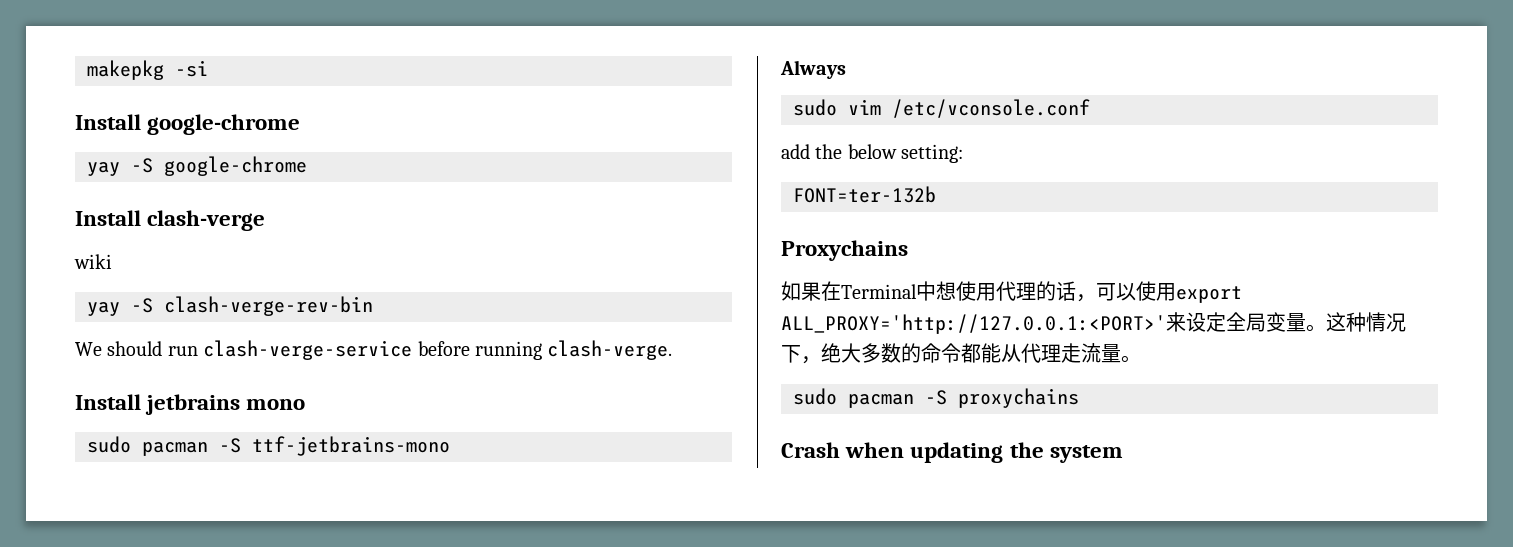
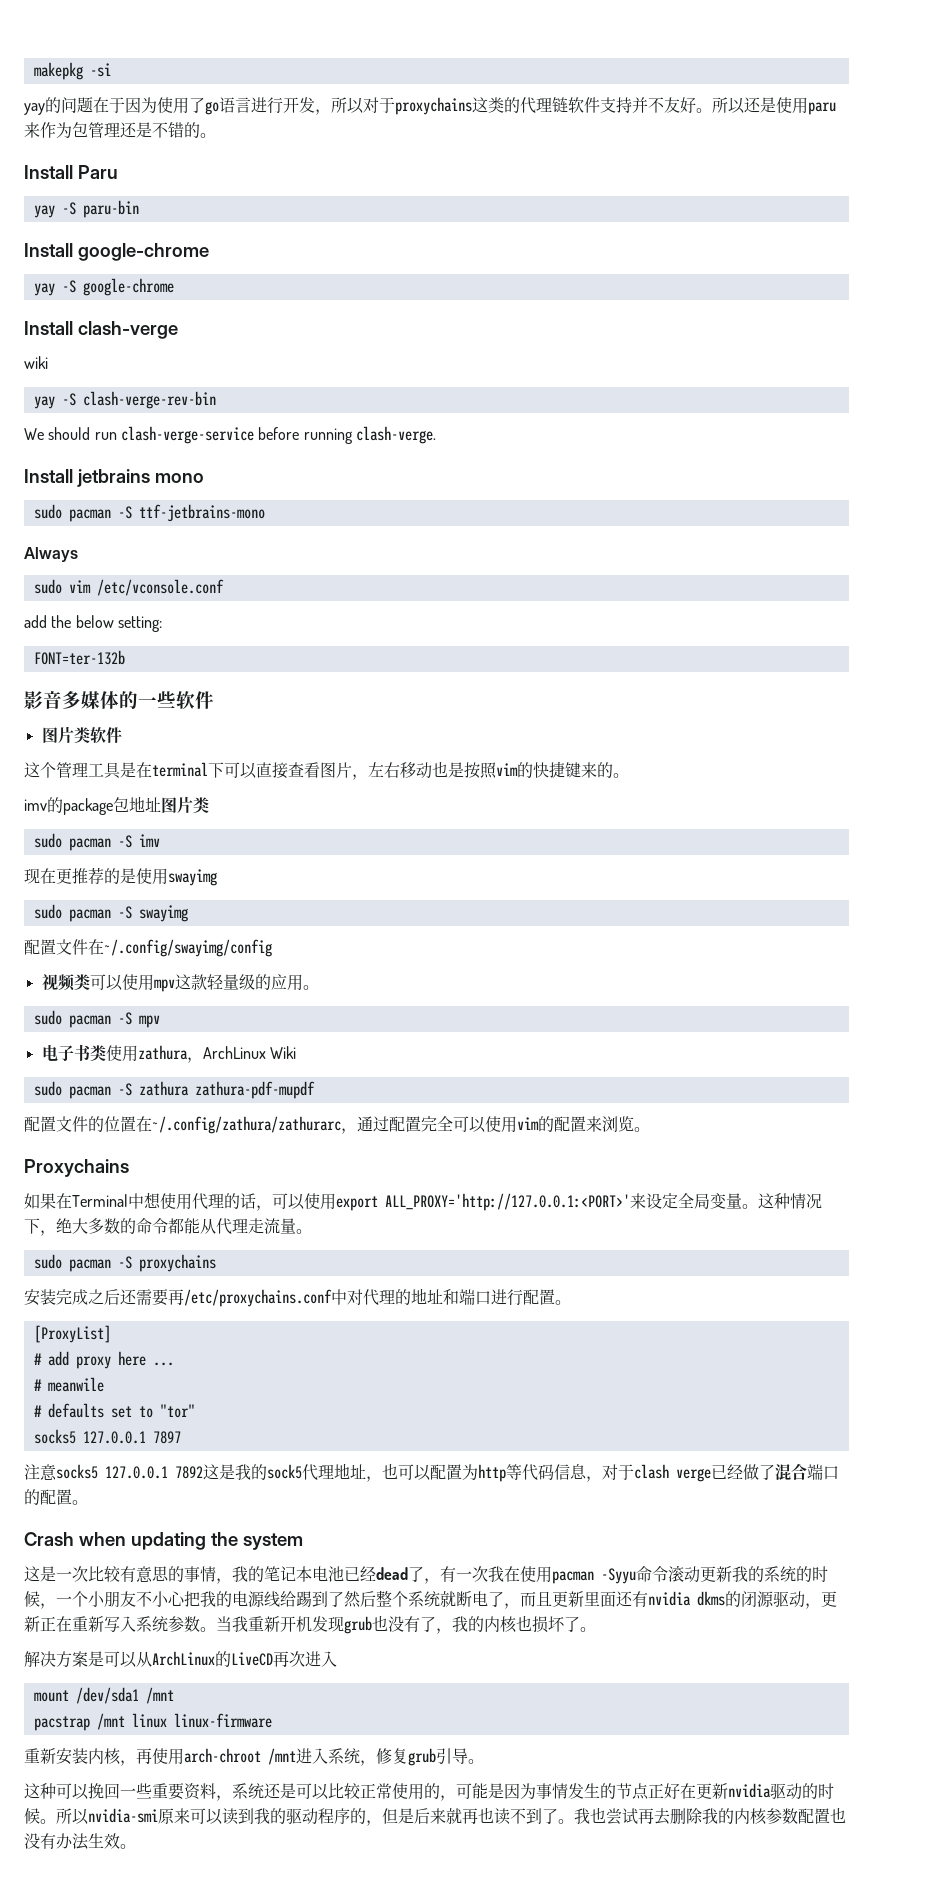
+ yay的问题在于因为使用了go语言进行开发，所以对于proxychains这类的代理链软件支持并不友好。所以还是使用paru来作为包管理还是不错的。
+ Install Paru
+ yay -S paru-bin
+ 影音多媒体的一些软件
+ 图片类软件
+ 这个管理工具是在terminal下可以直接查看图片，左右移动也是按照vim的快捷键来的。
+ imv的package包地址图片类
+ sudo pacman -S imv
+ 现在更推荐的是使用swayimg
+ sudo pacman -S swayimg
+ 配置文件在~/.config/swayimg/config
+ 视频类可以使用mpv这款轻量级的应用。
+ sudo pacman -S mpv
+ 电子书类使用zathura，ArchLinux Wiki
+ sudo pacman -S zathura zathura-pdf-mupdf
+ 配置文件的位置在~/.config/zathura/zathurarc，通过配置完全可以使用vim的配置来浏览。
+ 安装完成之后还需要再/etc/proxychains.conf中对代理的地址和端口进行配置。
+ [ProxyList]
+ # add proxy here ...
+ # meanwile
+ # defaults set to "tor"
+ socks5 127.0.0.1 7897
+ 注意socks5 127.0.0.1 7892这是我的sock5代理地址，也可以配置为http等代码信息，对于clash verge已经做了混合端口的配置。
+ 这是一次比较有意思的事情，我的笔记本电池已经dead了，有一次我在使用pacman -Syyu命令滚动更新我的系统的时候，一个小朋友不小心把我的电源线给踢到了然后整个系统就断电了，而且更新里面还有nvidia dkms的闭源驱动，更新正在重新写入系统参数。当我重新开机发现grub也没有了，我的内核也损坏了。
+ 解决方案是可以从ArchLinux的LiveCD再次进入
+ mount /dev/sda1 /mnt
+ pacstrap /mnt linux linux-firmware
+ 重新安装内核，再使用arch-chroot /mnt进入系统，修复grub引导。
+ 这种可以挽回一些重要资料，系统还是可以比较正常使用的，可能是因为事情发生的节点正好在更新nvidia驱动的时候。所以nvidia-smi原来可以读到我的驱动程序的，但是后来就再也读不到了。我也尝试再去删除我的内核参数配置也没有办法生效。

